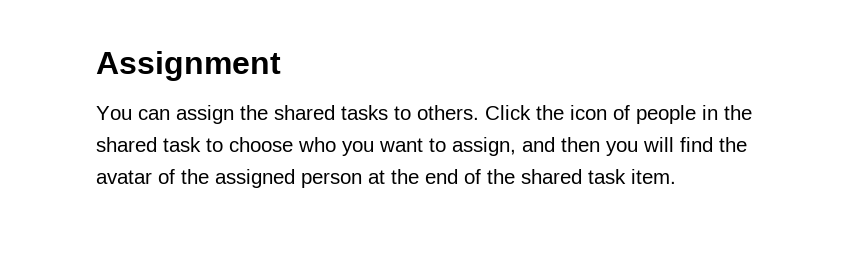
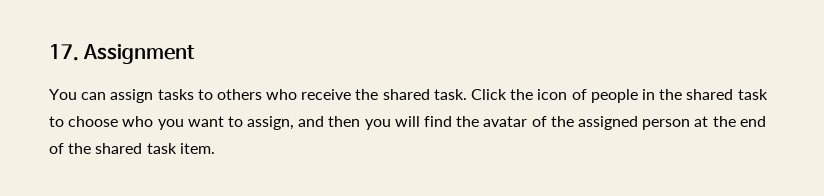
- Assignment
+ 17. Assignment
- You can assign the shared tasks to others.
+ You can assign tasks to others who receive the shared task.

